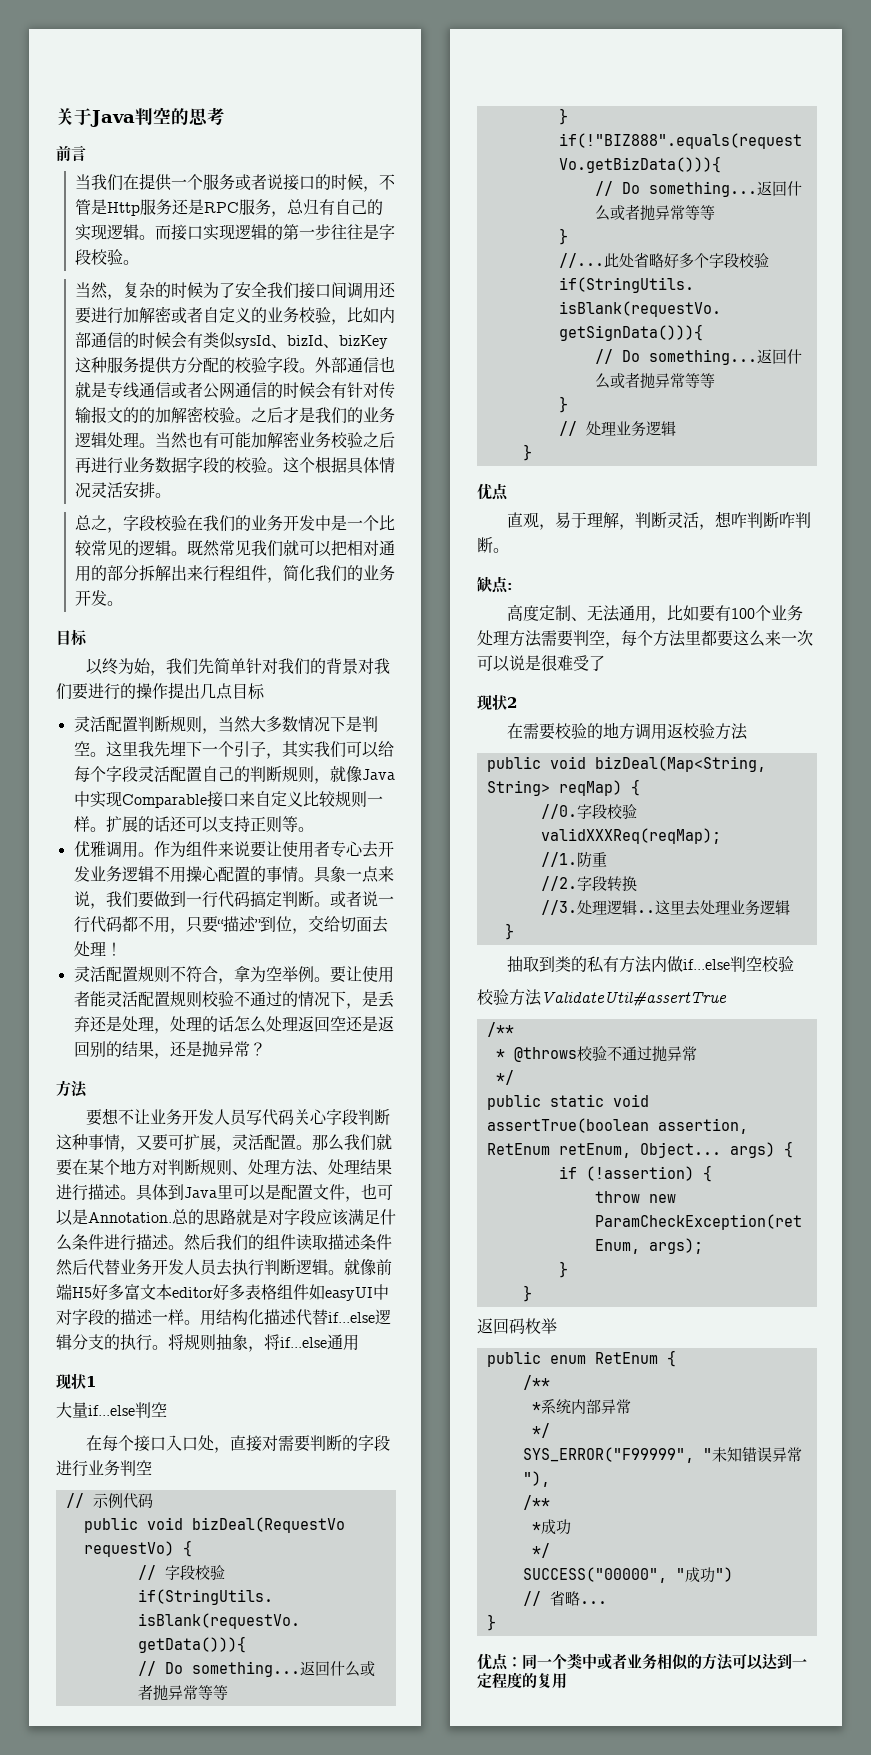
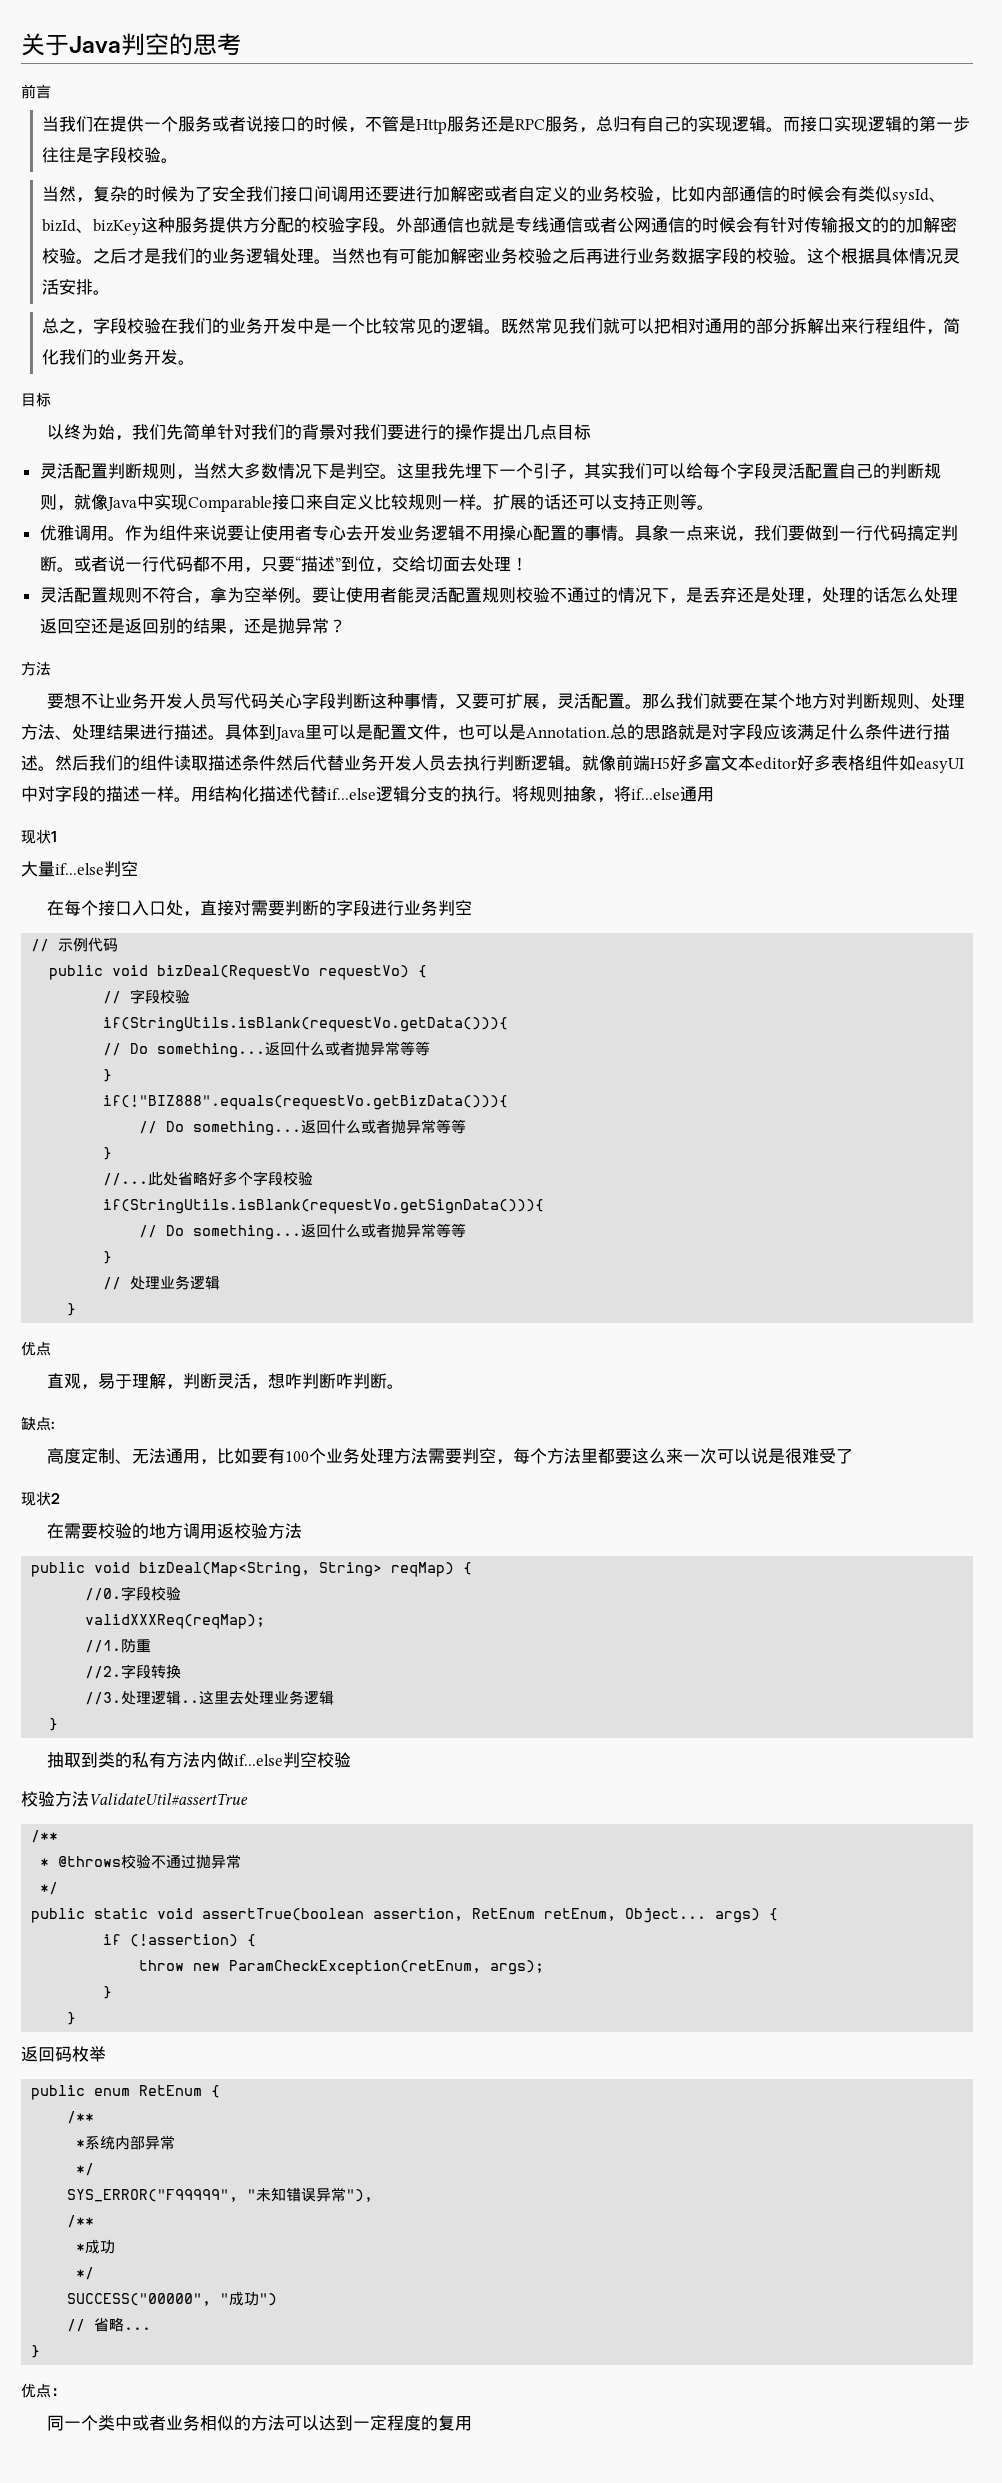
- 优点：同一个类中或者业务相似的方法可以达到一定程度的复用
+ 优点：
+ 同一个类中或者业务相似的方法可以达到一定程度的复用

